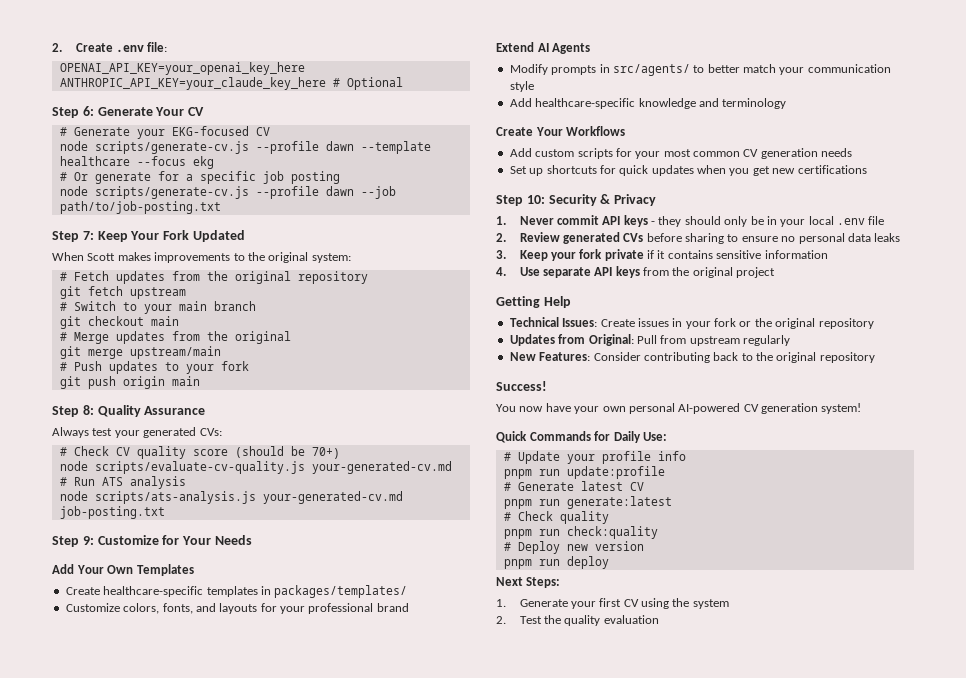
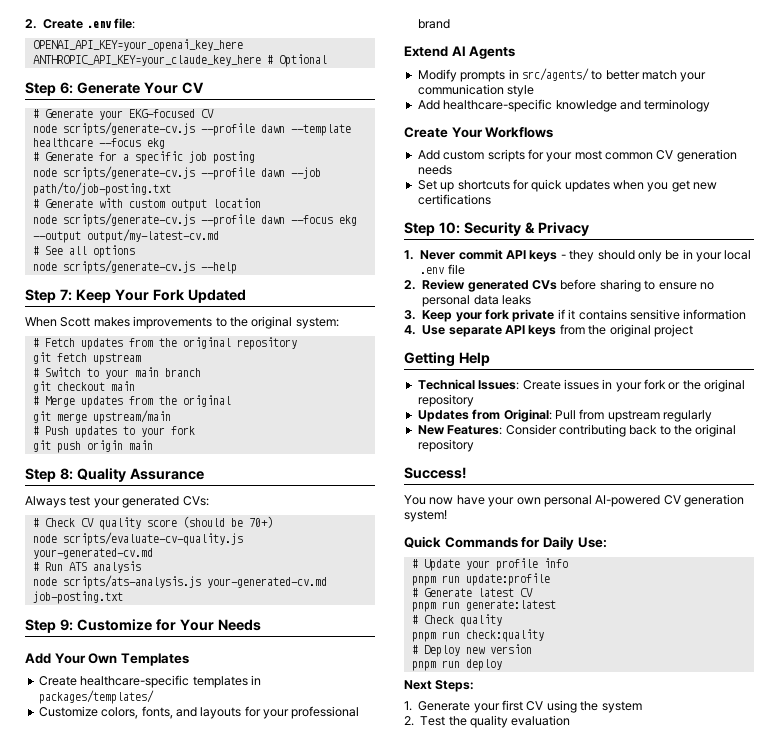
- # Or generate for a specific job posting
+ # Generate for a specific job posting
+ # Generate with custom output location
+ node scripts/generate-cv.js --profile dawn --focus ekg --output output/my-latest-cv.md
+ # See all options
+ node scripts/generate-cv.js --help

